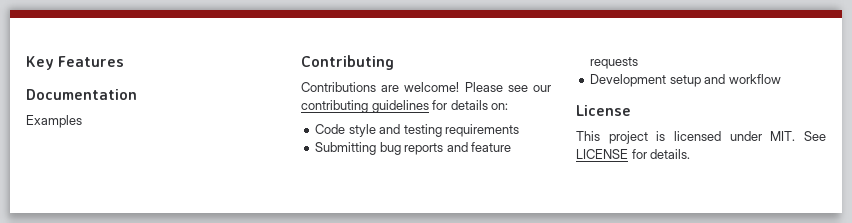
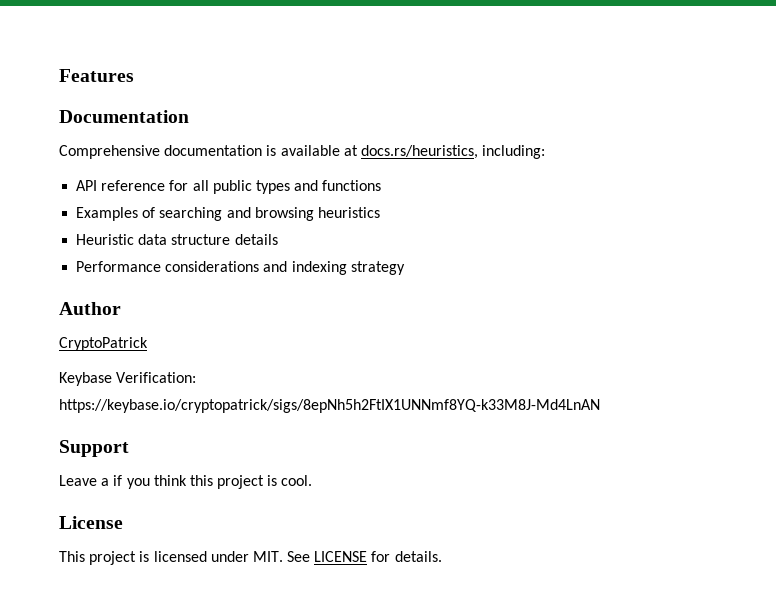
- Key Features
+ Features
- Examples
- Contributing
- Contributions are welcome! Please see our contributing guidelines for details on:
- Code style and testing requirements
- Submitting bug reports and feature requests
- Development setup and workflow
+ Comprehensive documentation is available at docs.rs/heuristics, including:
+ API reference for all public types and functions
+ Examples of searching and browsing heuristics
+ Heuristic data structure details
+ Performance considerations and indexing strategy
+ Author
+ CryptoPatrick
+ Keybase Verification: https://keybase.io/cryptopatrick/sigs/8epNh5h2FtIX1UNNmf8YQ-k33M8J-Md4LnAN
+ Support
+ Leave a if you think this project is cool.

